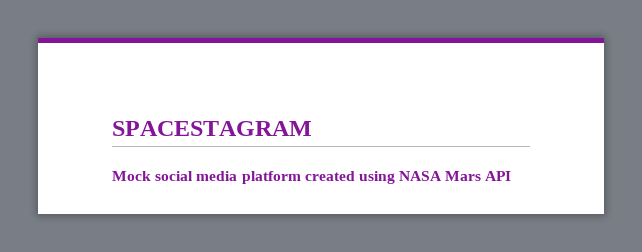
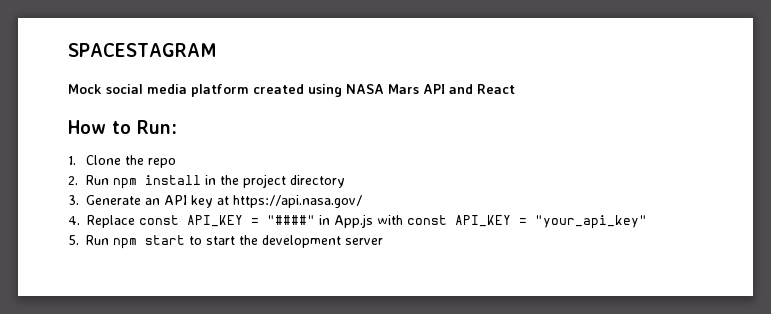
- Mock social media platform created using NASA Mars API
+ Mock social media platform created using NASA Mars API and React
+ How to Run:
+ 1. Clone the repo
+ 2. Run npm install in the project directory
+ 3. Generate an API key at https://api.nasa.gov/
+ 4. Replace const API_KEY = "####" in App.js with const API_KEY = "your_api_key"
+ 5. Run npm start to start the development server

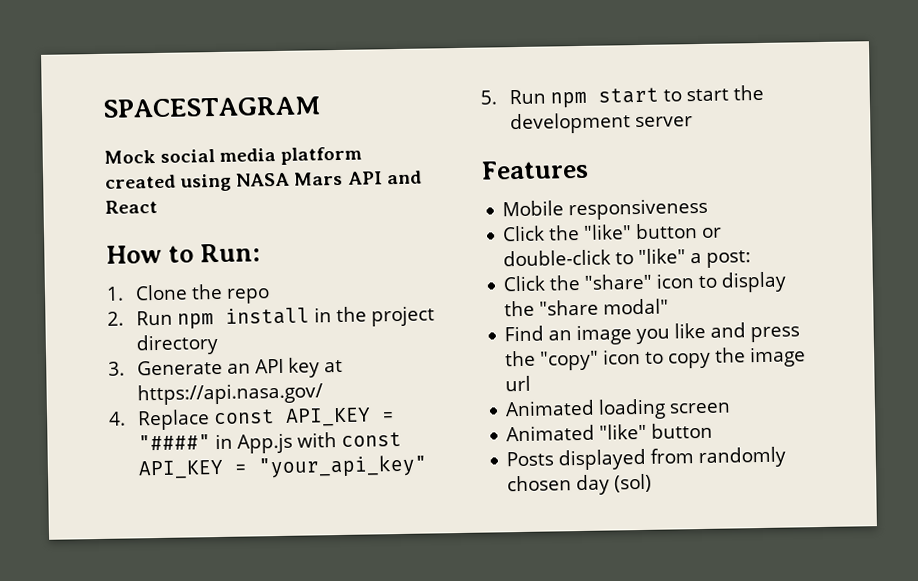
+ Features
+ Mobile responsiveness
+ Click the "like" button or double-click to "like" a post:
+ Click the "share" icon to display the "share modal"
+ Find an image you like and press the "copy" icon to copy the image url
+ Animated loading screen
+ Animated "like" button
+ Posts displayed from randomly chosen day (sol)

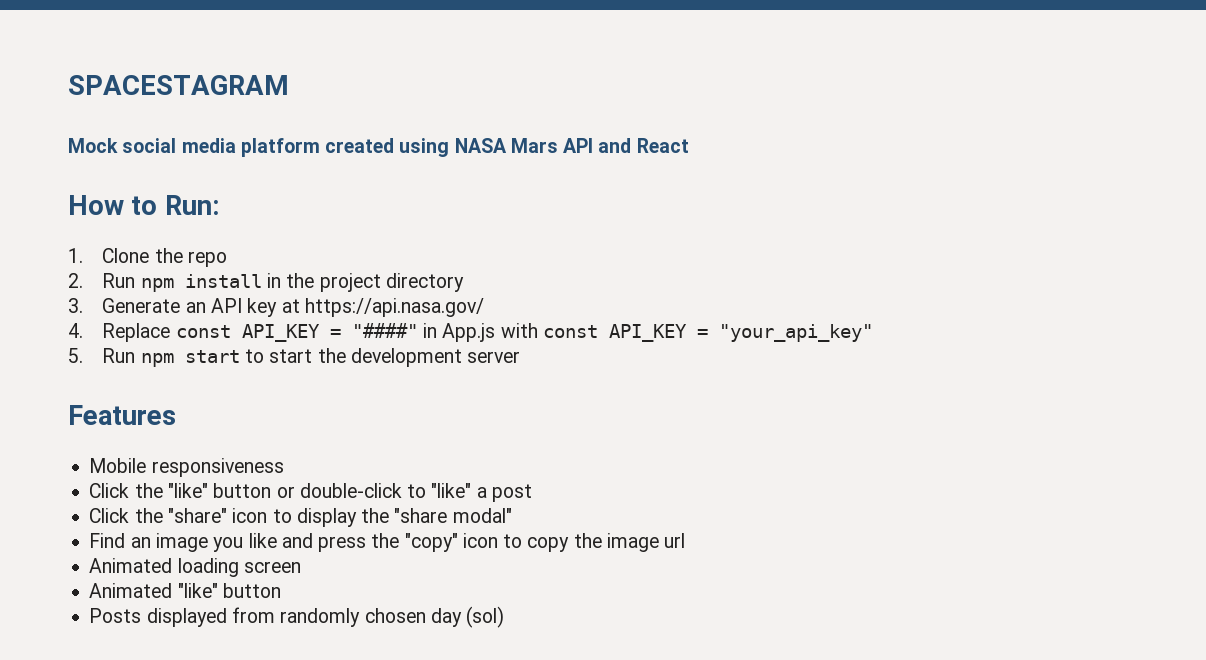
- Click the "like" button or double-click to "like" a post:
+ Click the "like" button or double-click to "like" a post

